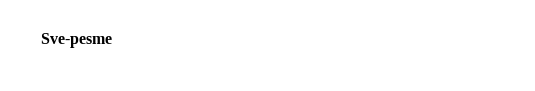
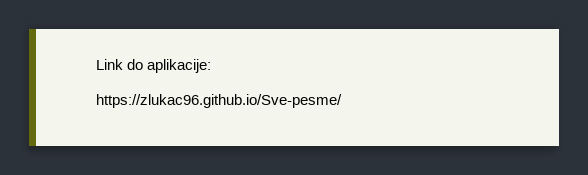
- Sve-pesme
+ Link do aplikacije:
+ https://zlukac96.github.io/Sve-pesme/

